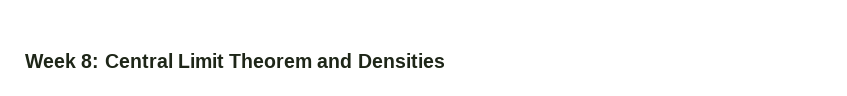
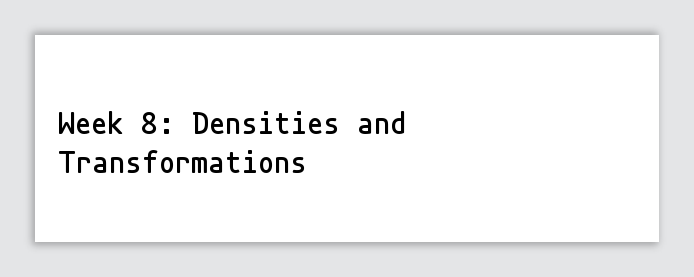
- Week 8: Central Limit Theorem and Densities
+ Week 8: Densities and Transformations

